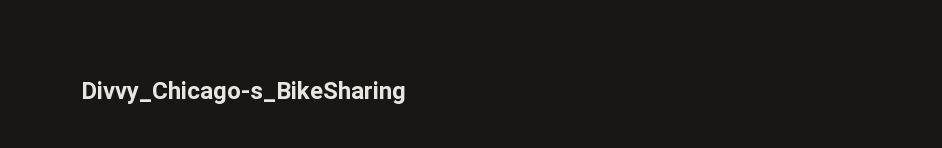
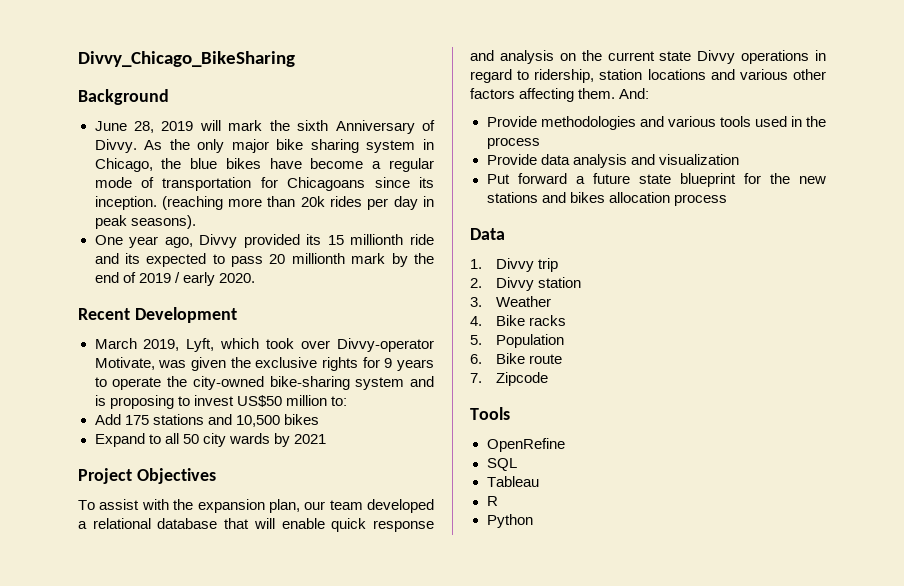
- Divvy_Chicago-s_BikeSharing
+ Divvy_Chicago_BikeSharing
+ Background
+ June 28, 2019 will mark the sixth Anniversary of Divvy. As the only major bike sharing system in Chicago, the blue bikes have become a regular mode of transportation for Chicagoans since its inception. (reaching more than 20k rides per day in peak seasons).
+ One year ago, Divvy provided its 15 millionth ride and its expected to pass 20 millionth mark by the end of 2019 / early 2020.
+ Recent Development
+ March 2019, Lyft, which took over Divvy-operator Motivate, was given the exclusive rights for 9 years to operate the city-owned bike-sharing system and is proposing to invest US$50 million to:
+ Add 175 stations and 10,500 bikes
+ Expand to all 50 city wards by 2021
+ Project Objectives
+ To assist with the expansion plan, our team developed a relational database that will enable quick response and analysis on the current state Divvy operations in regard to ridership, station locations and various other factors affecting them. And:
+ Provide methodologies and various tools used in the process
+ Provide data analysis and visualization
+ Put forward a future state blueprint for the new stations and bikes allocation process
+ Data
+ 1. Divvy trip
+ 2. Divvy station
+ 3. Weather
+ 4. Bike racks
+ 5. Population
+ 6. Bike route
+ 7. Zipcode
+ Tools
+ OpenRefine
+ SQL
+ Tableau
+ R
+ Python

